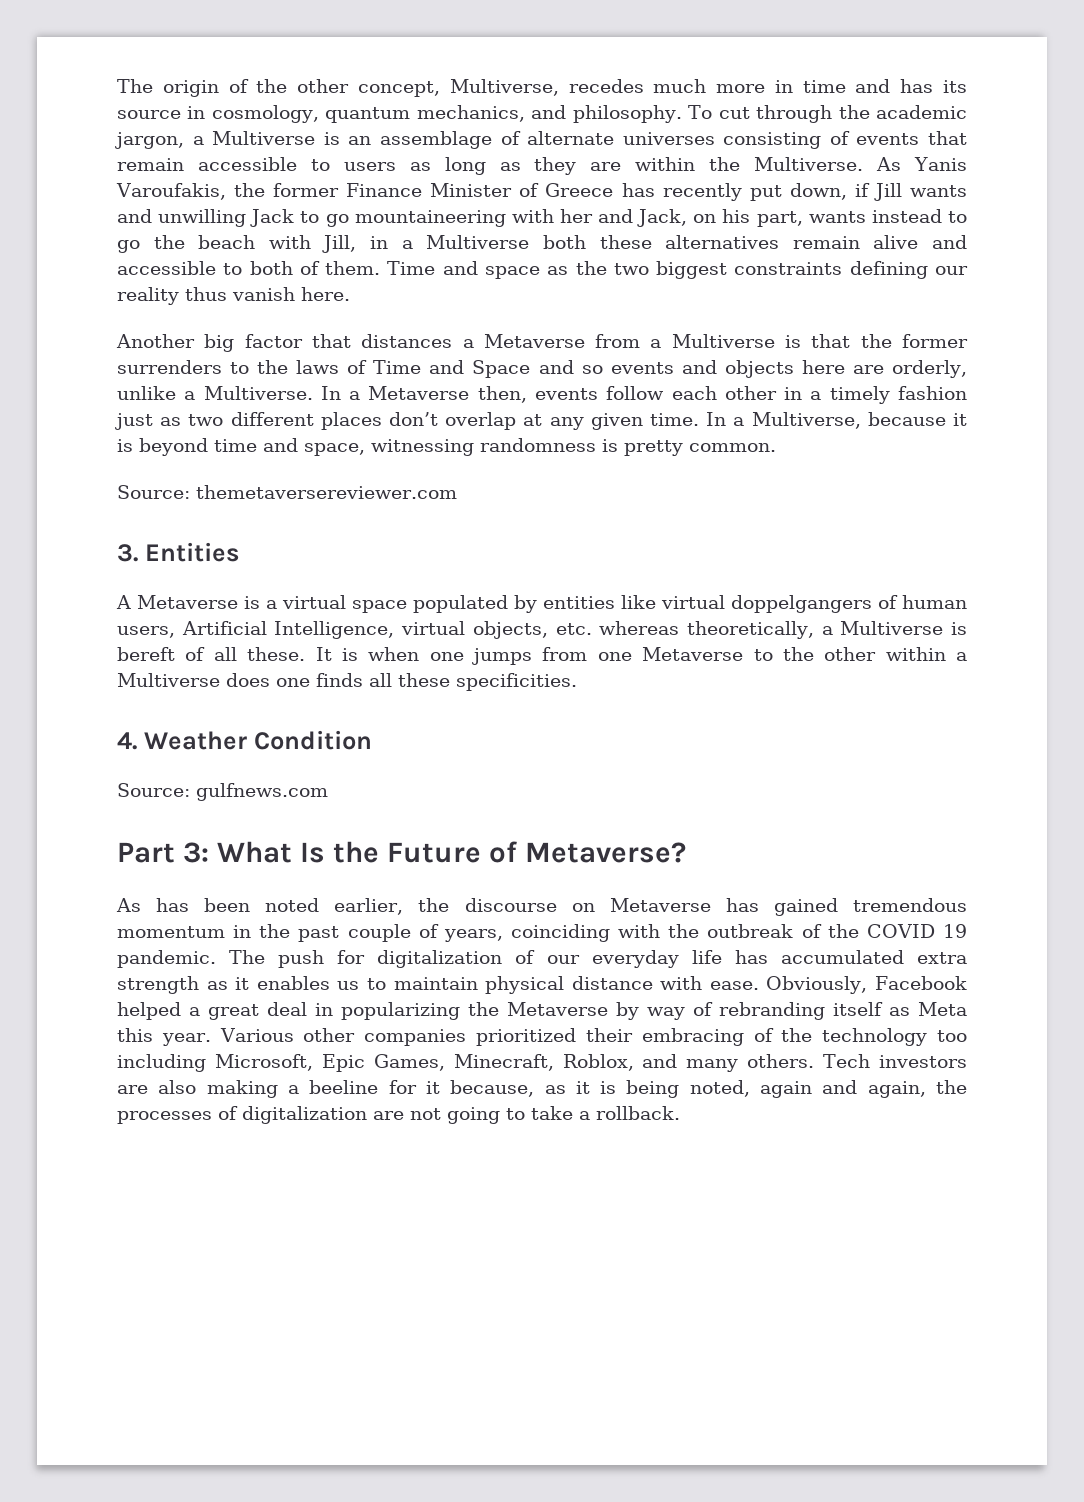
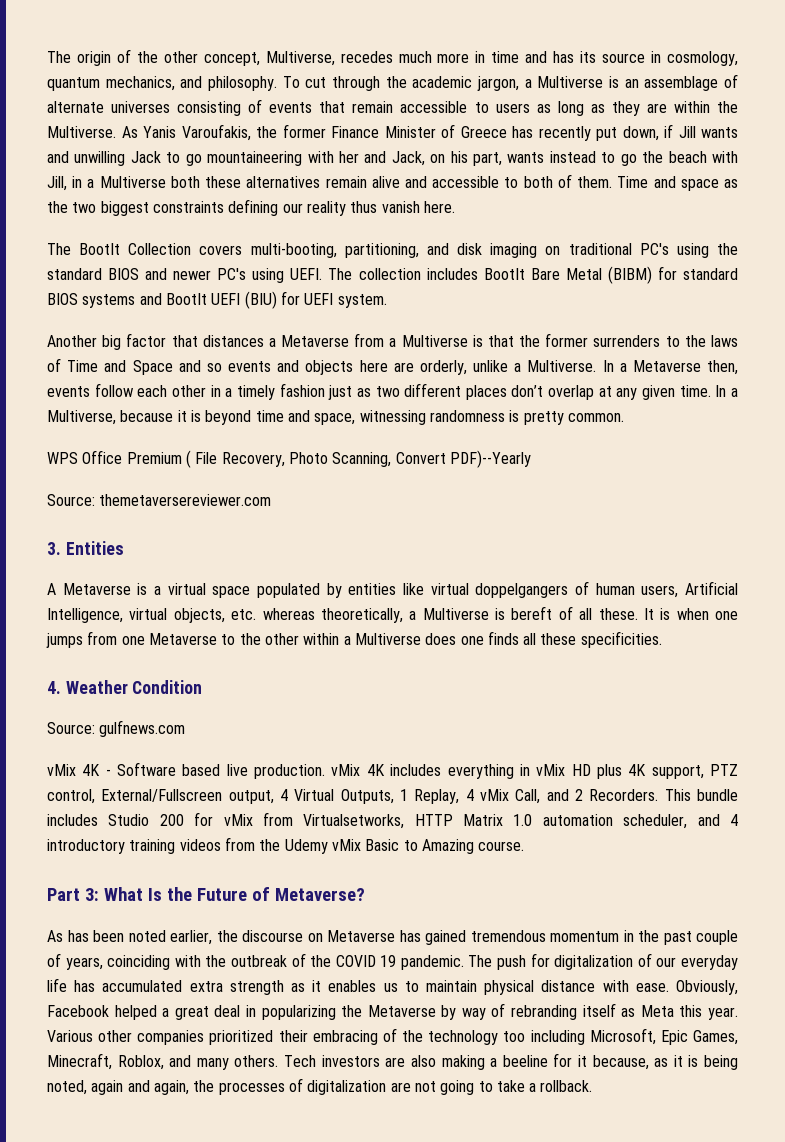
+ The BootIt Collection covers multi-booting, partitioning, and disk imaging on traditional PC's using the standard BIOS and newer PC's using UEFI. The collection includes BootIt Bare Metal (BIBM) for standard BIOS systems and BootIt UEFI (BIU) for UEFI system.
+ WPS Office Premium ( File Recovery, Photo Scanning, Convert PDF)--Yearly
+ vMix 4K - Software based live production. vMix 4K includes everything in vMix HD plus 4K support, PTZ control, External/Fullscreen output, 4 Virtual Outputs, 1 Replay, 4 vMix Call, and 2 Recorders. This bundle includes Studio 200 for vMix from Virtualsetworks, HTTP Matrix 1.0 automation scheduler, and 4 introductory training videos from the Udemy vMix Basic to Amazing course.

